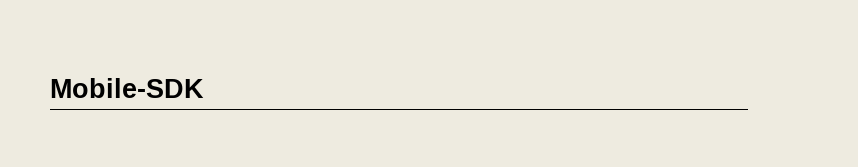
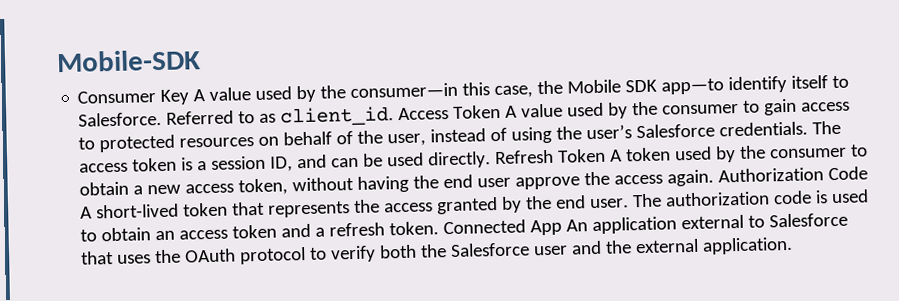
+ Consumer Key A value used by the consumer—in this case, the Mobile SDK app—to identify itself to Salesforce. Referred to as client_id. Access Token A value used by the consumer to gain access to protected resources on behalf of the user, instead of using the user’s Salesforce credentials. The access token is a session ID, and can be used directly. Refresh Token A token used by the consumer to obtain a new access token, without having the end user approve the access again. Authorization Code A short-lived token that represents the access granted by the end user. The authorization code is used to obtain an access token and a refresh token. Connected App An application external to Salesforce that uses the OAuth protocol to verify both the Salesforce user and the external application.

